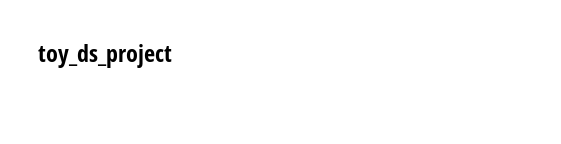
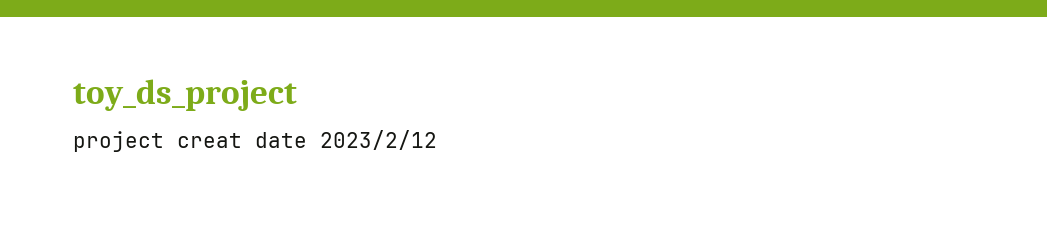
+ project creat date 2023/2/12

